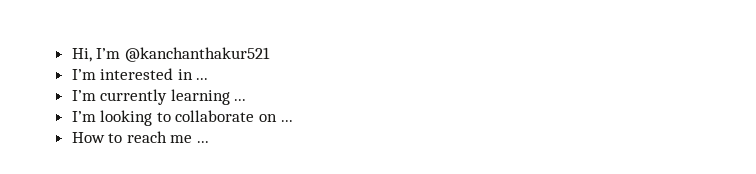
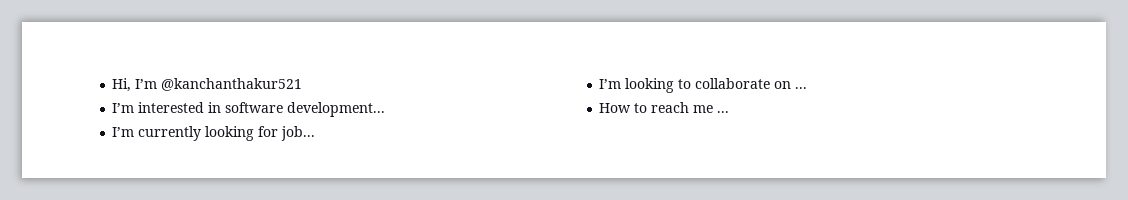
- I’m interested in ...
+ I’m interested in software development...
- I’m currently learning ...
+ I’m currently looking for job...

